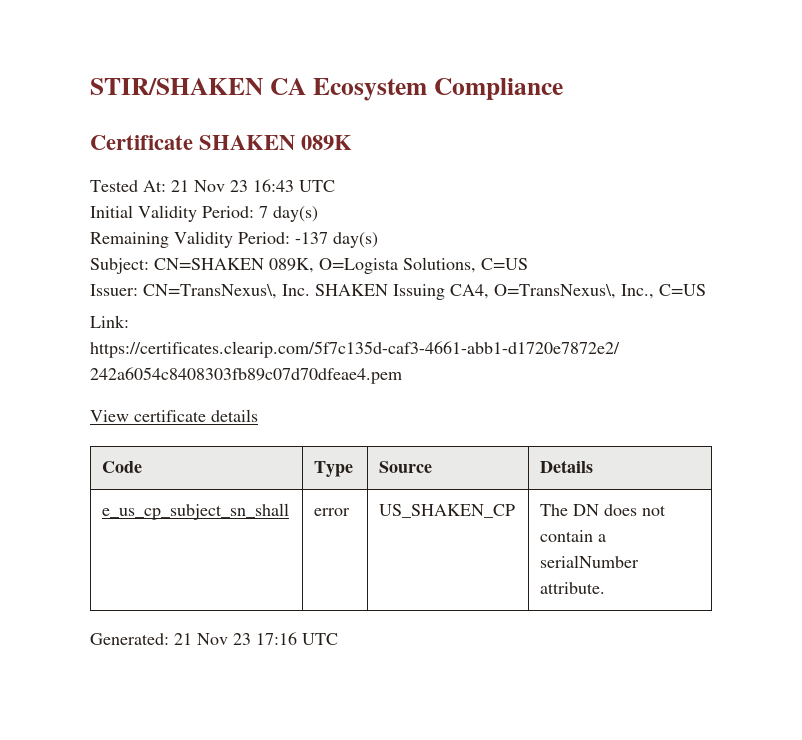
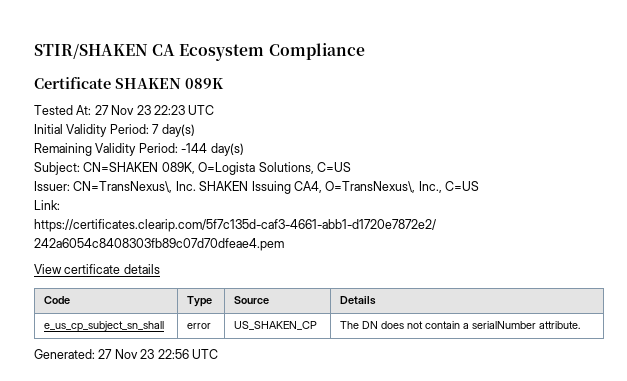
- Tested At: 21 Nov 23 16:43 UTC
+ Tested At: 27 Nov 23 22:23 UTC
- Remaining Validity Period: -137 day(s)
+ Remaining Validity Period: -144 day(s)
- Generated: 21 Nov 23 17:16 UTC
+ Generated: 27 Nov 23 22:56 UTC

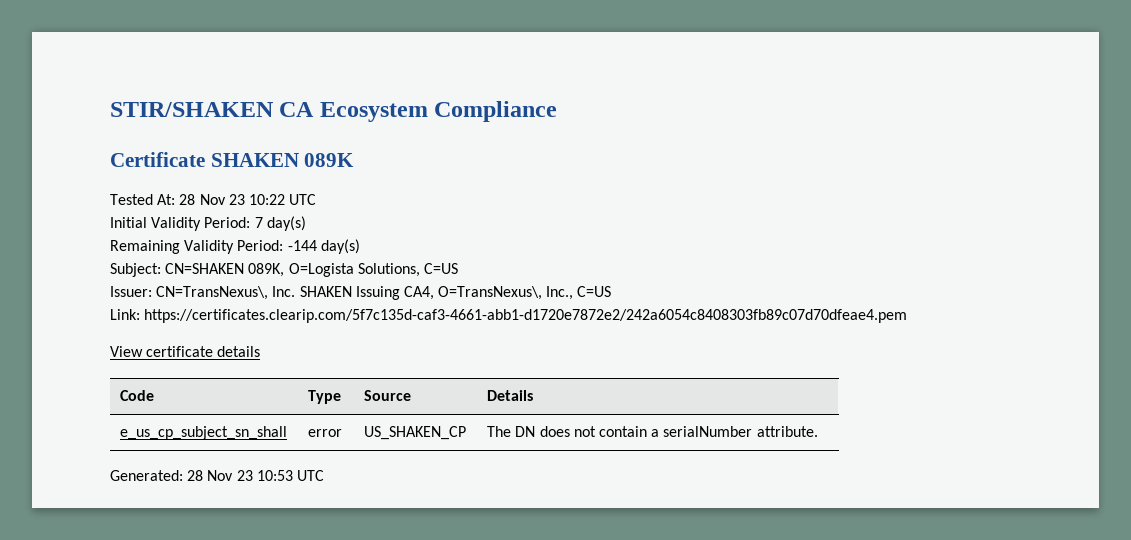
- Tested At: 27 Nov 23 22:23 UTC
+ Tested At: 28 Nov 23 10:22 UTC
- Generated: 27 Nov 23 22:56 UTC
+ Generated: 28 Nov 23 10:53 UTC

